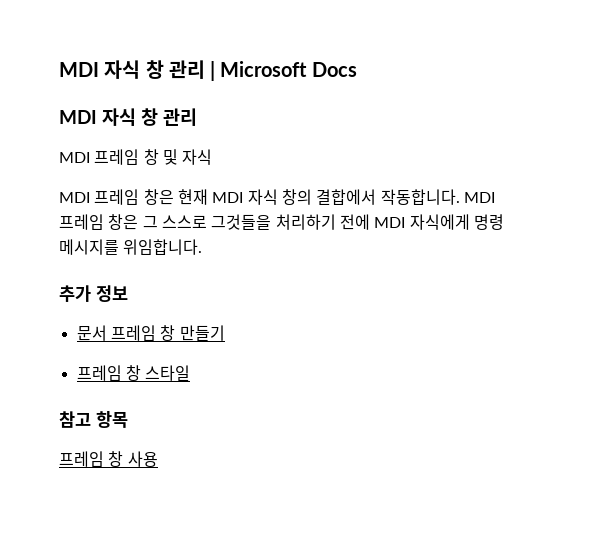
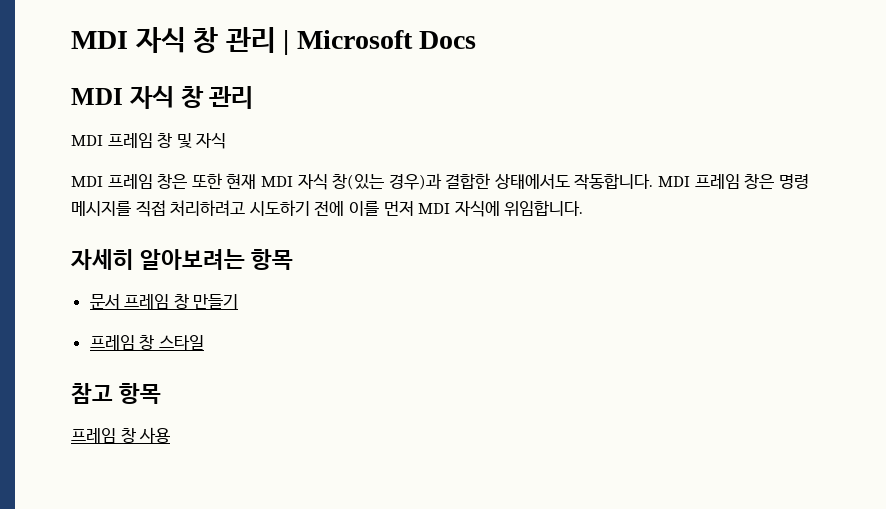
- MDI 프레임 창은 현재 MDI 자식 창의 결합에서 작동합니다. MDI 프레임 창은 그 스스로 그것들을 처리하기 전에 MDI 자식에게 명령 메시지를 위임합니다.
- 추가 정보
+ MDI 프레임 창은 또한 현재 MDI 자식 창(있는 경우)과 결합한 상태에서도 작동합니다. MDI 프레임 창은 명령 메시지를 직접 처리하려고 시도하기 전에 이를 먼저 MDI 자식에 위임합니다.
+ 자세히 알아보려는 항목

